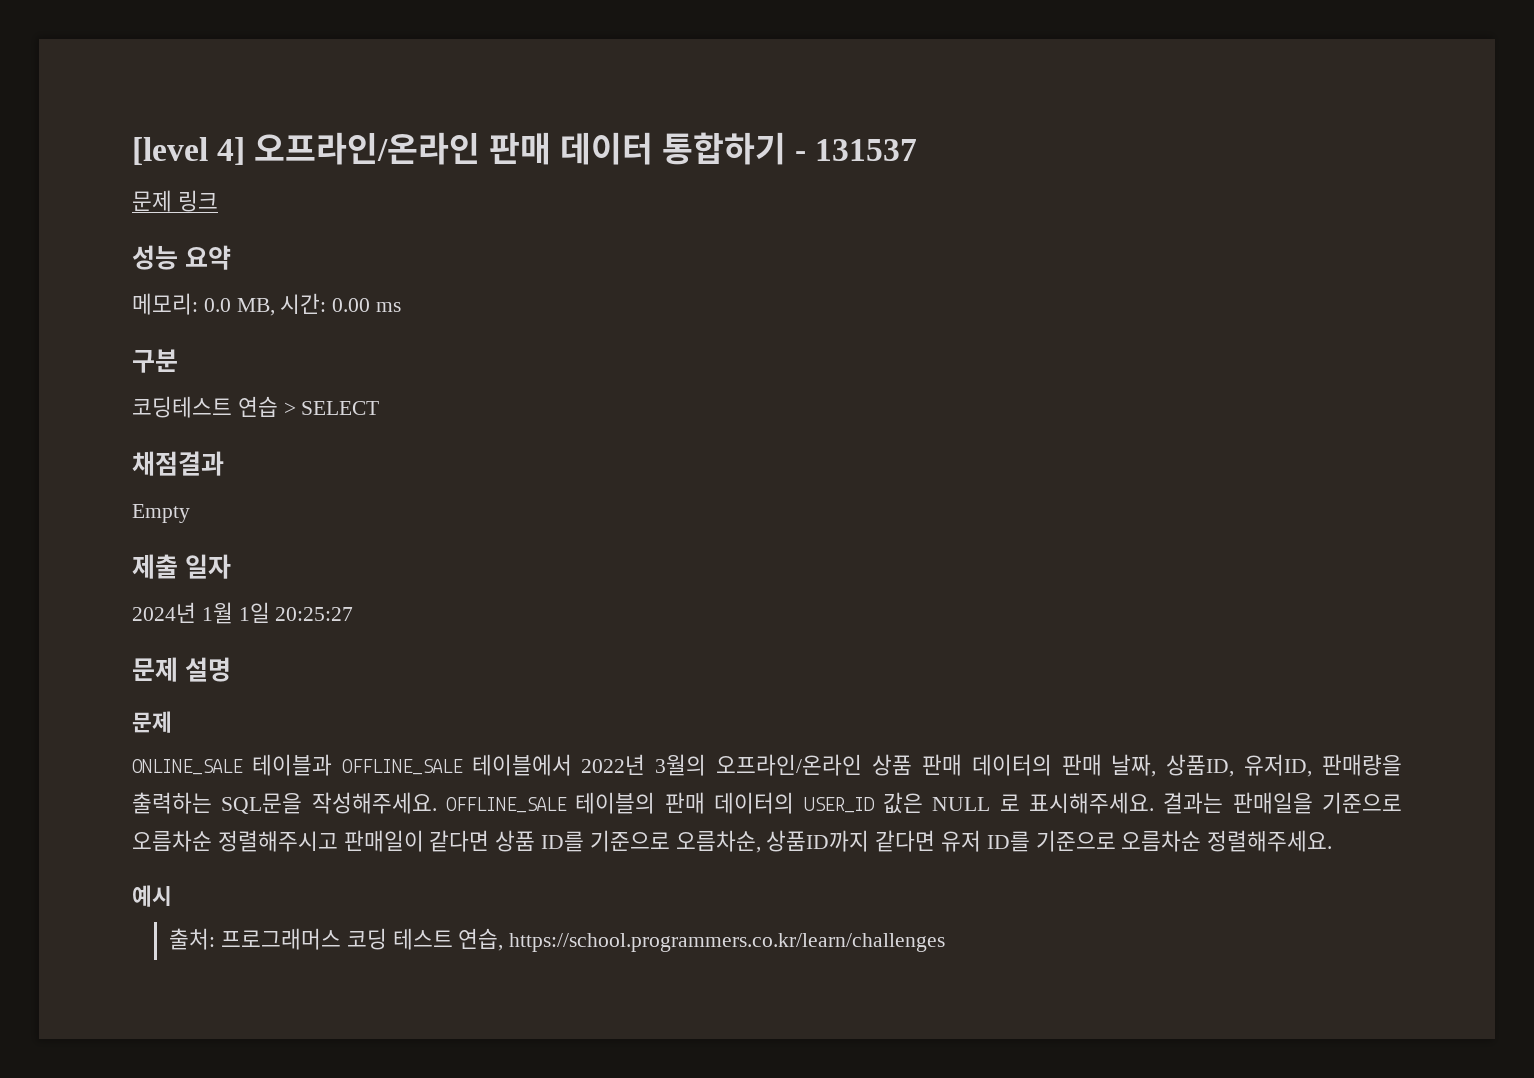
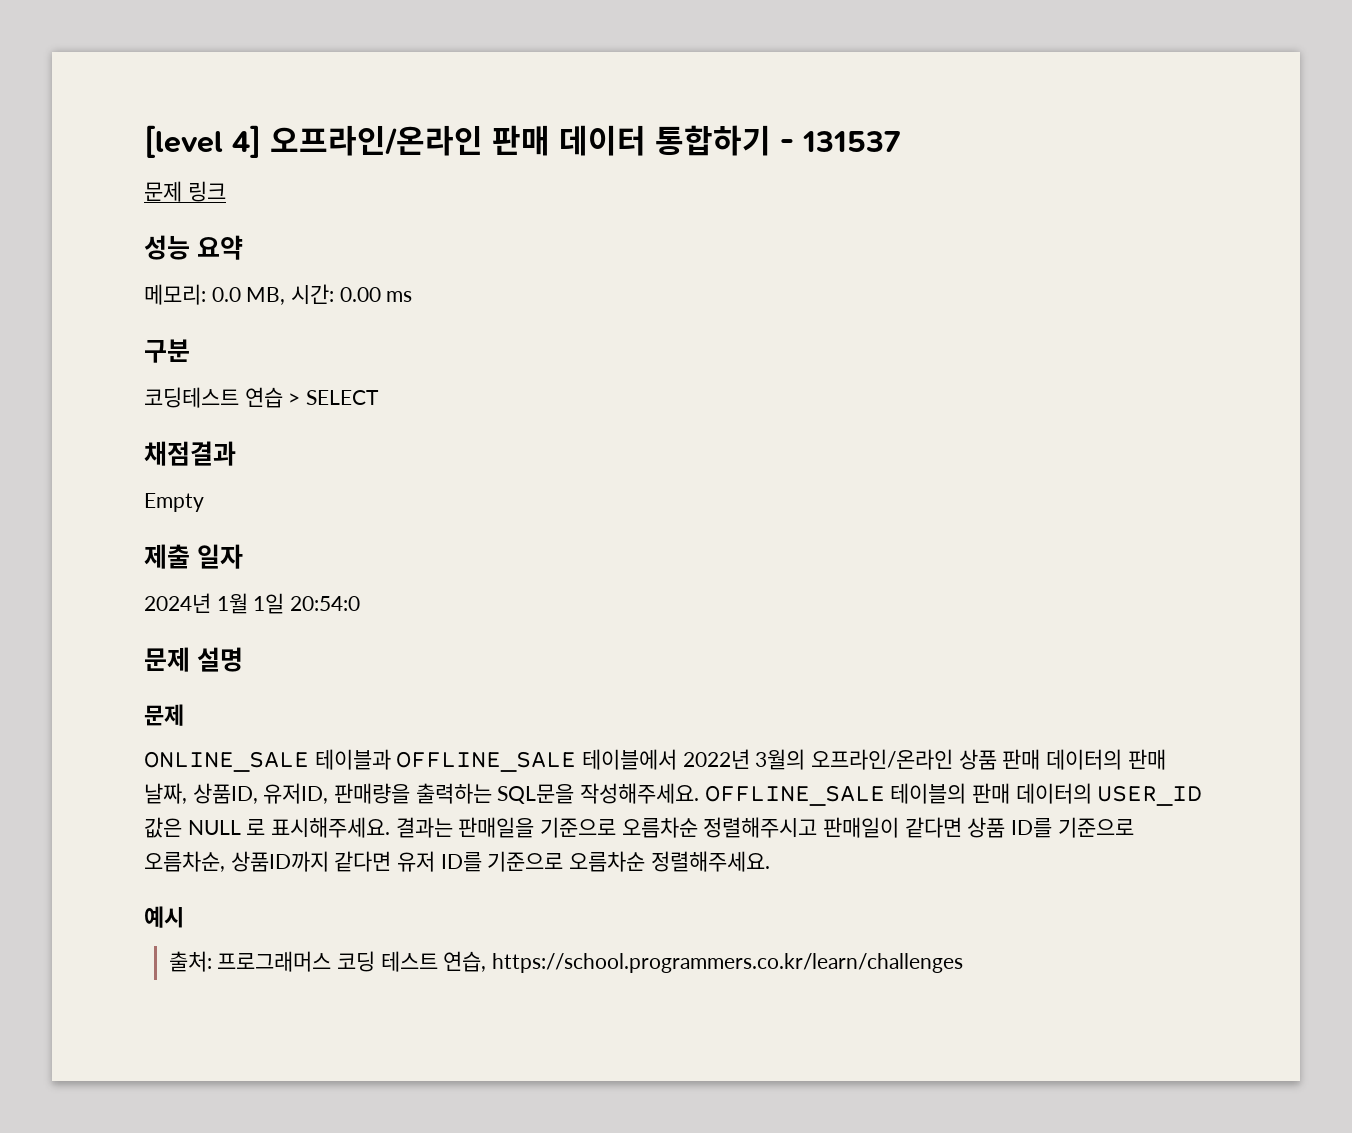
- 2024년 1월 1일 20:25:27
+ 2024년 1월 1일 20:54:0

